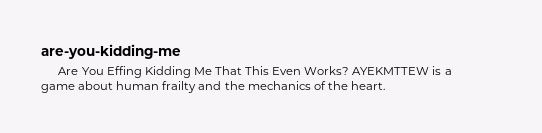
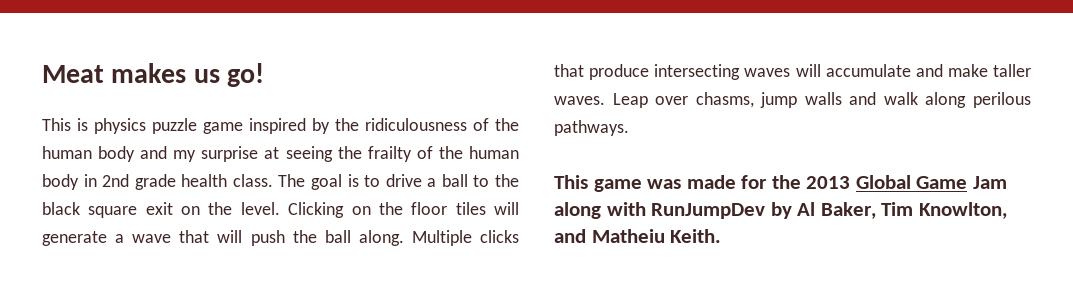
- are-you-kidding-me
- Are You Effing Kidding Me That This Even Works? AYEKMTTEW is a game about human frailty and the mechanics of the heart.
+ Meat makes us go!
+ This is physics puzzle game inspired by the ridiculousness of the human body and my surprise at seeing the frailty of the human body in 2nd grade health class. The goal is to drive a ball to the black square exit on the level. Clicking on the floor tiles will generate a wave that will push the ball along. Multiple clicks that produce intersecting waves will accumulate and make taller waves. Leap over chasms, jump walls and walk along perilous pathways.
+ This game was made for the 2013 Global Game Jam along with RunJumpDev by Al Baker, Tim Knowlton, and Matheiu Keith.

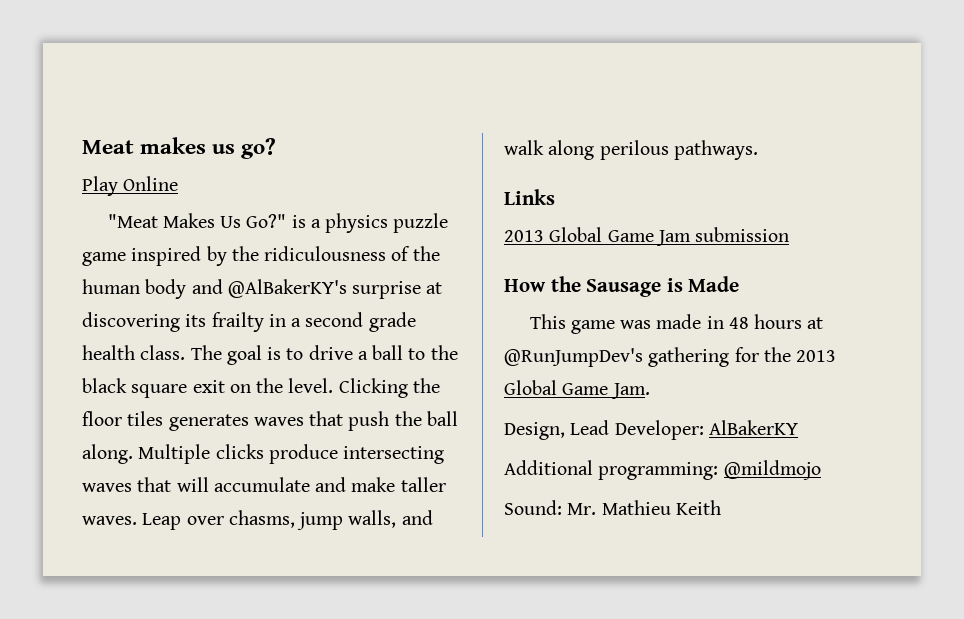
- Meat makes us go!
- This is physics puzzle game inspired by the ridiculousness of the human body and my surprise at seeing the frailty of the human body in 2nd grade health class.
+ Meat makes us go?
+ Play Online
+ "Meat Makes Us Go?" is a physics puzzle game inspired by the ridiculousness of the human body and @AlBakerKY's surprise at discovering its frailty in a second grade health class.
- Clicking on the floor tiles will generate a wave that will push the ball along.
+ Clicking the floor tiles generates waves that push the ball along.
- Multiple clicks that produce intersecting waves will accumulate and make taller waves.
+ Multiple clicks produce intersecting waves that will accumulate and make taller waves.
- Leap over chasms, jump walls and walk along perilous pathways.
+ Leap over chasms, jump walls, and walk along perilous pathways.
- This game was made for the 2013 Global Game Jam along with RunJumpDev by Al Baker, Tim Knowlton, and Matheiu Keith.
+ Links
+ 2013 Global Game Jam submission
+ How the Sausage is Made
+ This game was made in 48 hours at @RunJumpDev's gathering for the 2013 Global Game Jam.
+ Design, Lead Developer: AlBakerKY
+ Additional programming: @mildmojo
+ Sound: Mr. Mathieu Keith

